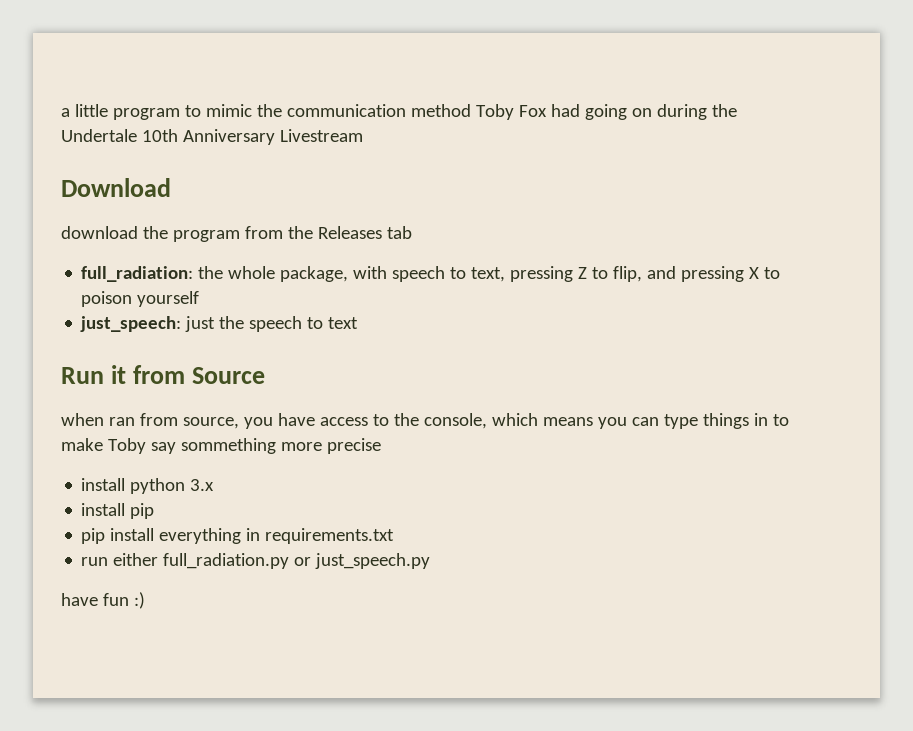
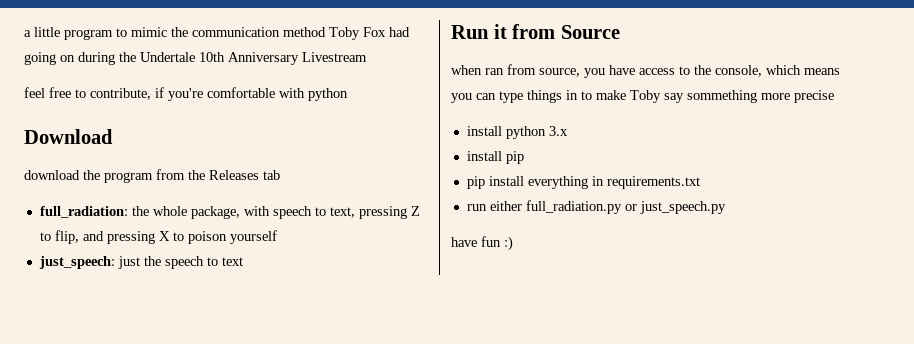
+ feel free to contribute, if you're comfortable with python

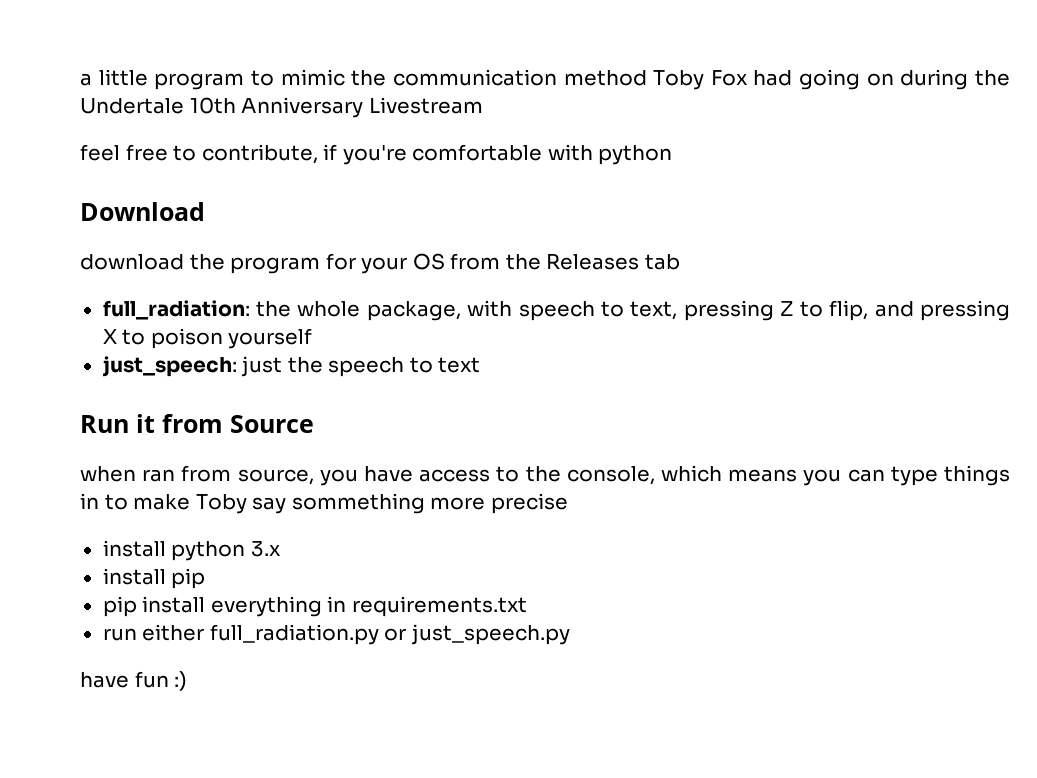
- download the program from the Releases tab
+ download the program for your OS from the Releases tab

